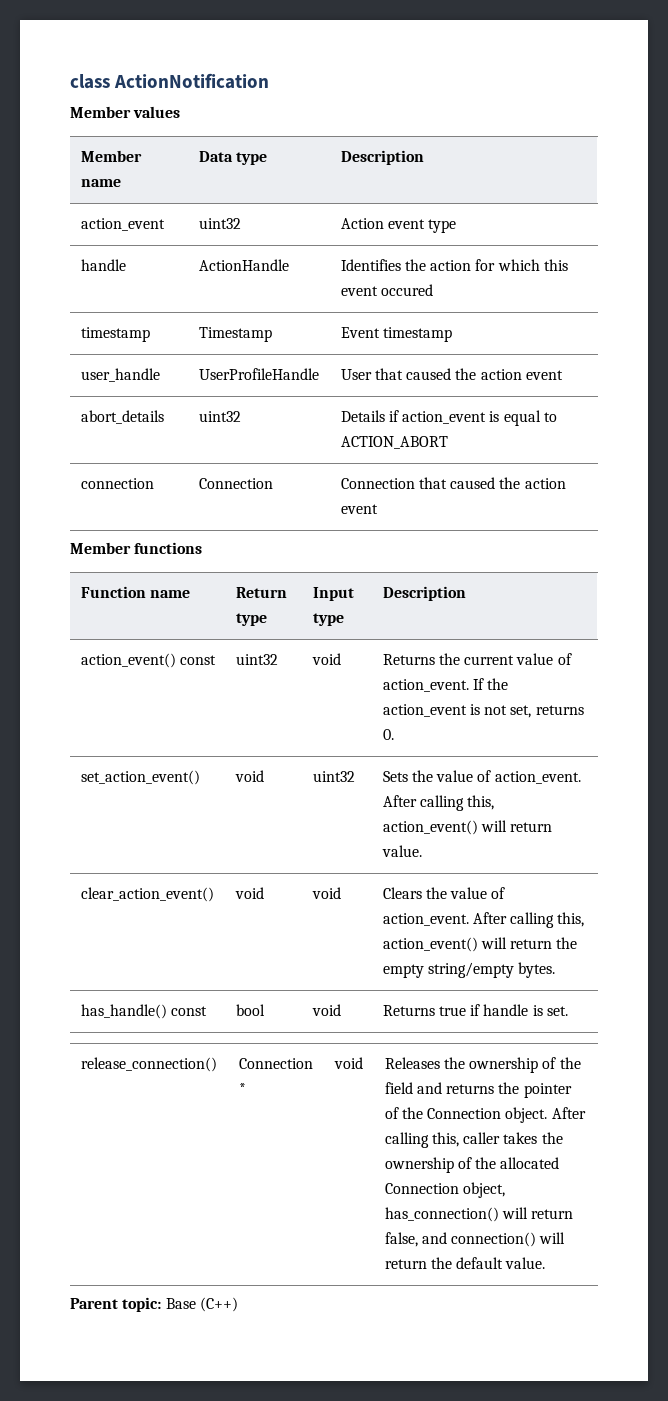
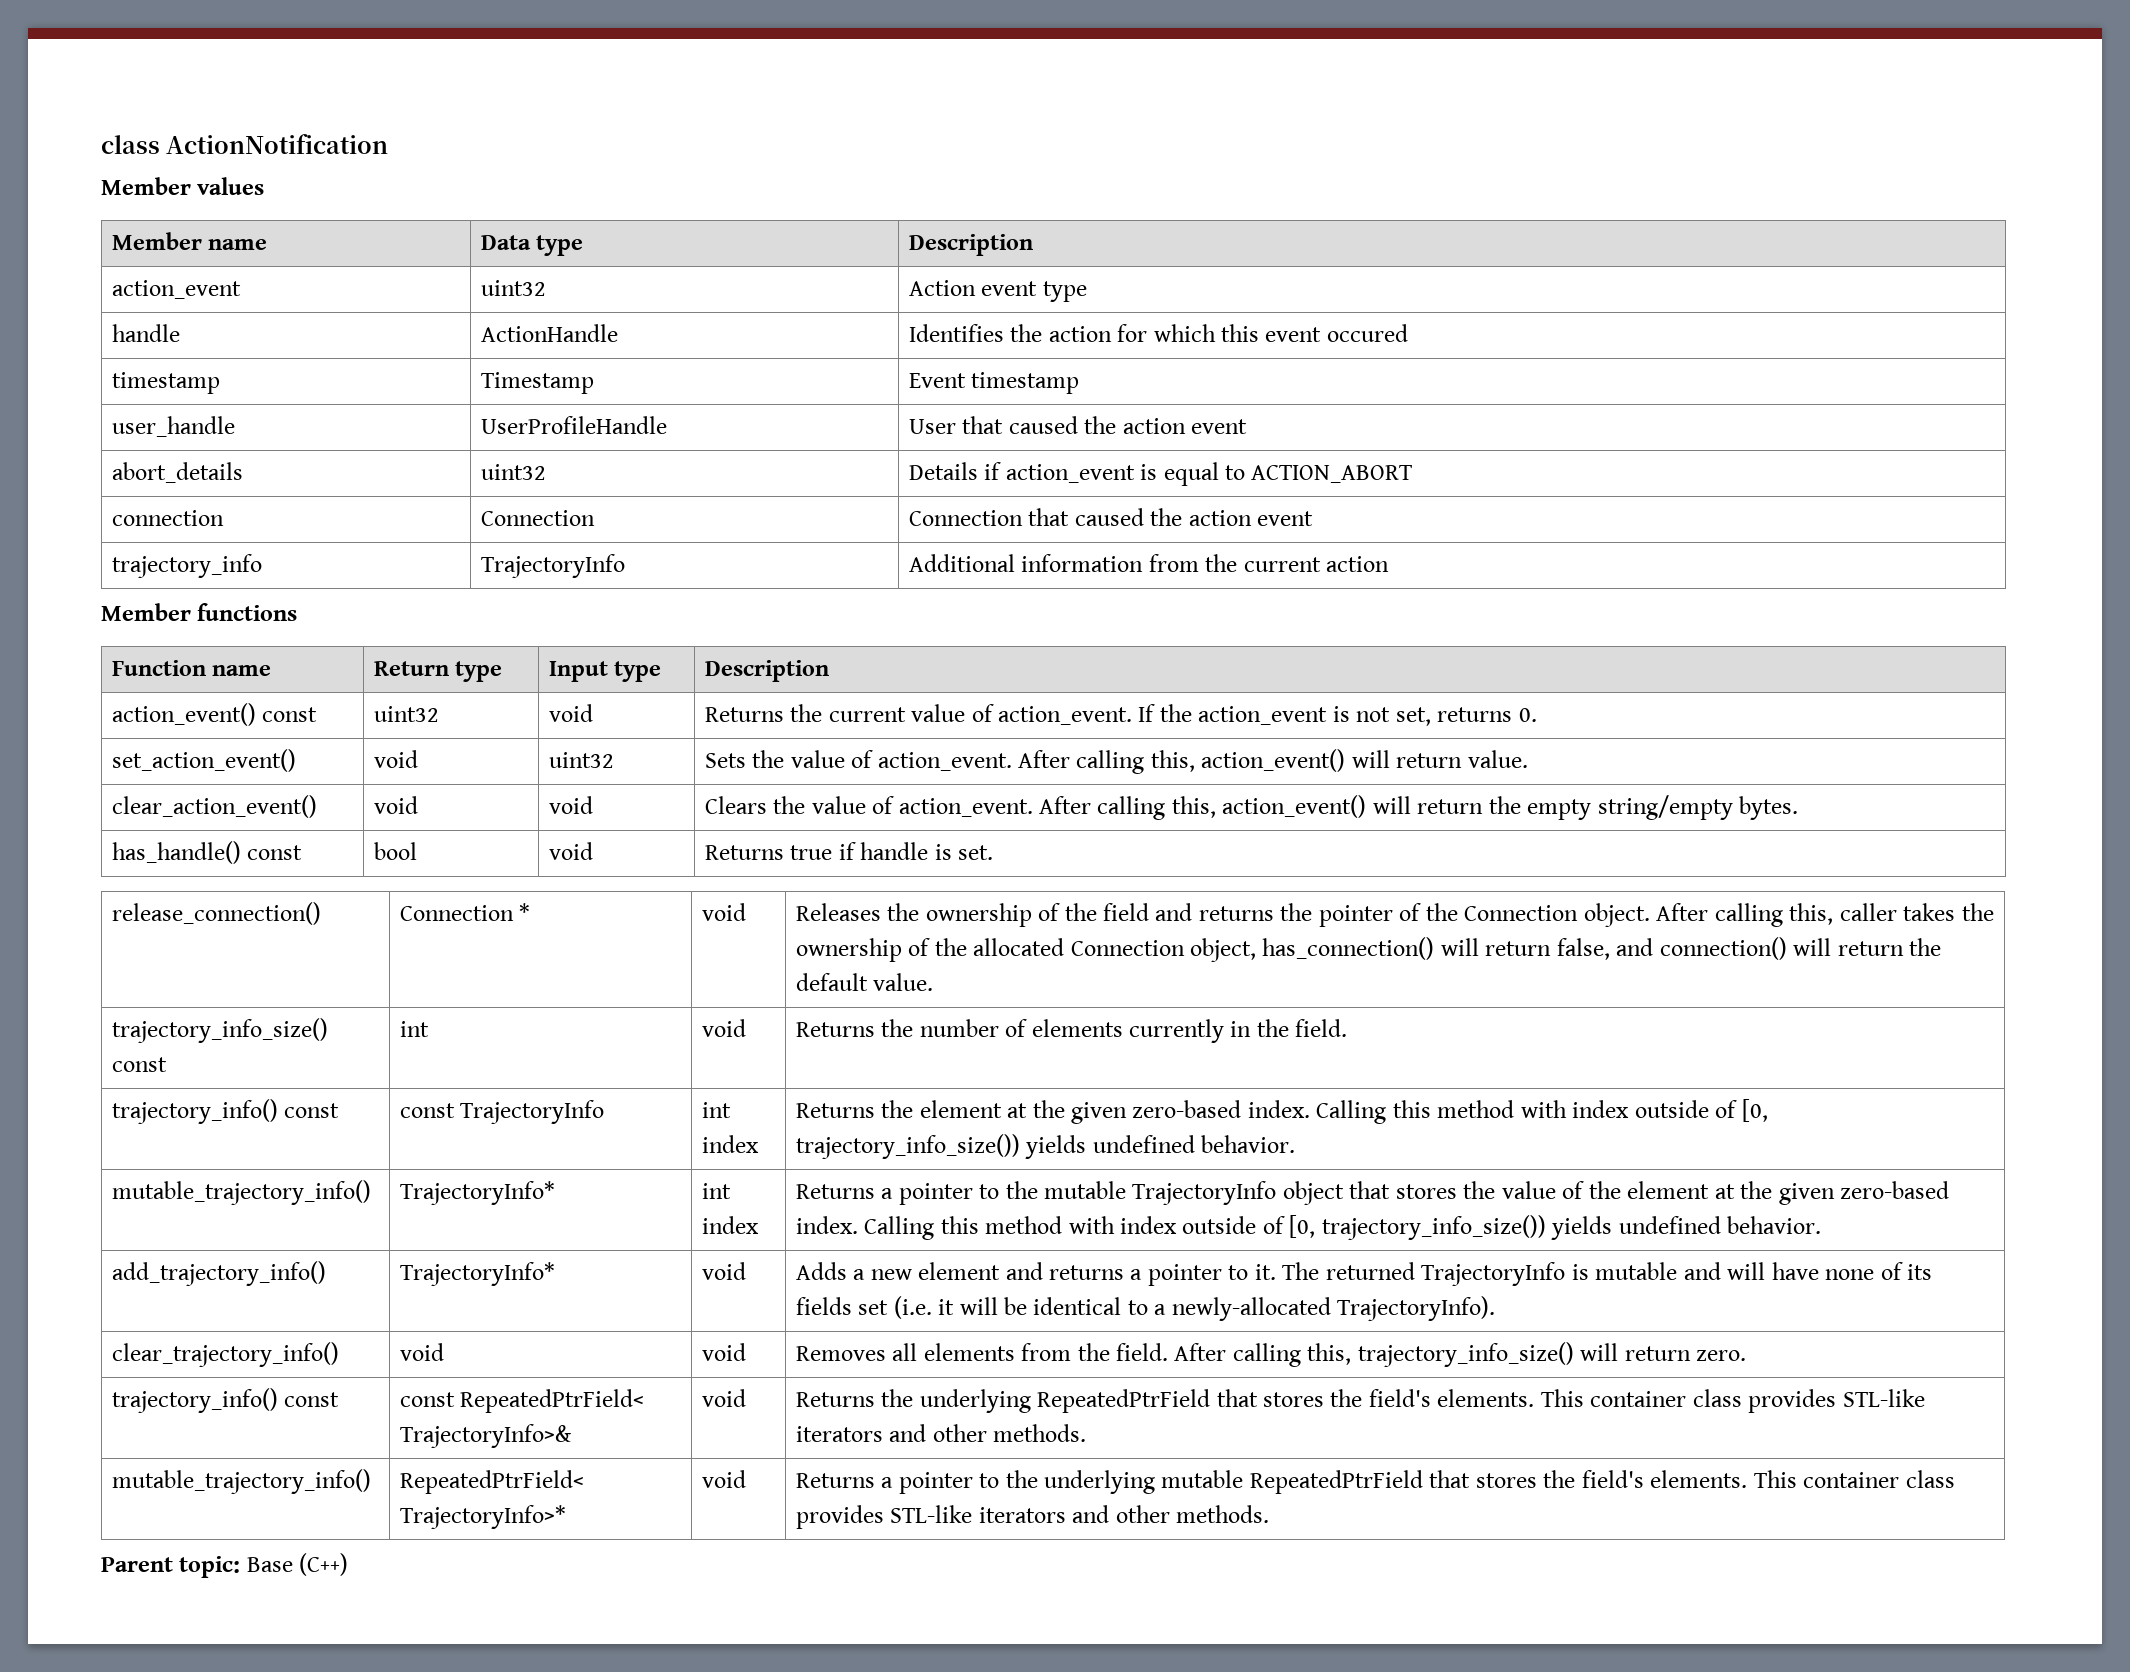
+ trajectory_info | TrajectoryInfo | Additional information from the current action
+ trajectory_info_size() const | int | void | Returns the number of elements currently in the field.
+ trajectory_info() const | const TrajectoryInfo | int index | Returns the element at the given zero-based index. Calling this method with index outside of [0, trajectory_info_size()) yields undefined behavior.
+ mutable_trajectory_info() | TrajectoryInfo* | int index | Returns a pointer to the mutable TrajectoryInfo object that stores the value of the element at the given zero-based index. Calling this method with index outside of [0, trajectory_info_size()) yields undefined behavior.
+ add_trajectory_info() | TrajectoryInfo* | void | Adds a new element and returns a pointer to it. The returned TrajectoryInfo is mutable and will have none of its fields set (i.e. it will be identical to a newly-allocated TrajectoryInfo).
+ clear_trajectory_info() | void | void | Removes all elements from the field. After calling this, trajectory_info_size() will return zero.
+ trajectory_info() const | const RepeatedPtrField< TrajectoryInfo>& | void | Returns the underlying RepeatedPtrField that stores the field's elements. This container class provides STL-like iterators and other methods.
+ mutable_trajectory_info() | RepeatedPtrField< TrajectoryInfo>* | void | Returns a pointer to the underlying mutable RepeatedPtrField that stores the field's elements. This container class provides STL-like iterators and other methods.

